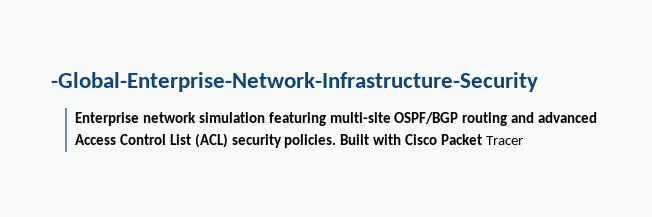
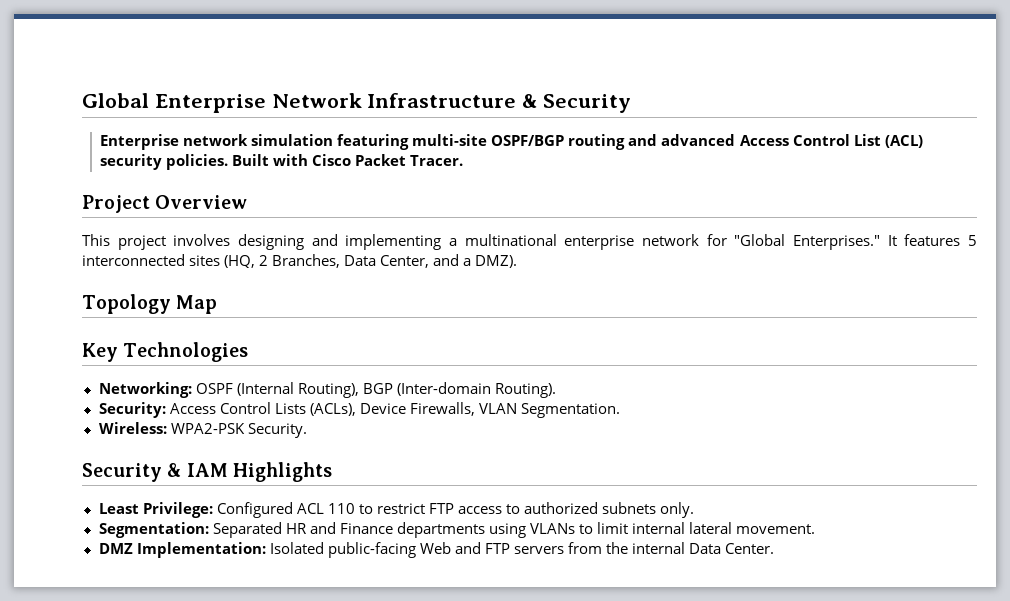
- -Global-Enterprise-Network-Infrastructure-Security
+ Global Enterprise Network Infrastructure & Security
- Built with Cisco Packet Tracer
+ Built with Cisco Packet Tracer.
+ Project Overview
+ This project involves designing and implementing a multinational enterprise network for "Global Enterprises." It features 5 interconnected sites (HQ, 2 Branches, Data Center, and a DMZ).
+ Topology Map
+ Key Technologies
+ Networking: OSPF (Internal Routing), BGP (Inter-domain Routing).
+ Security: Access Control Lists (ACLs), Device Firewalls, VLAN Segmentation.
+ Wireless: WPA2-PSK Security.
+ Security & IAM Highlights
+ Least Privilege: Configured ACL 110 to restrict FTP access to authorized subnets only.
+ Segmentation: Separated HR and Finance departments using VLANs to limit internal lateral movement.
+ DMZ Implementation: Isolated public-facing Web and FTP servers from the internal Data Center.

